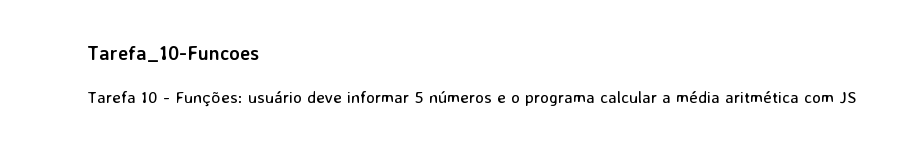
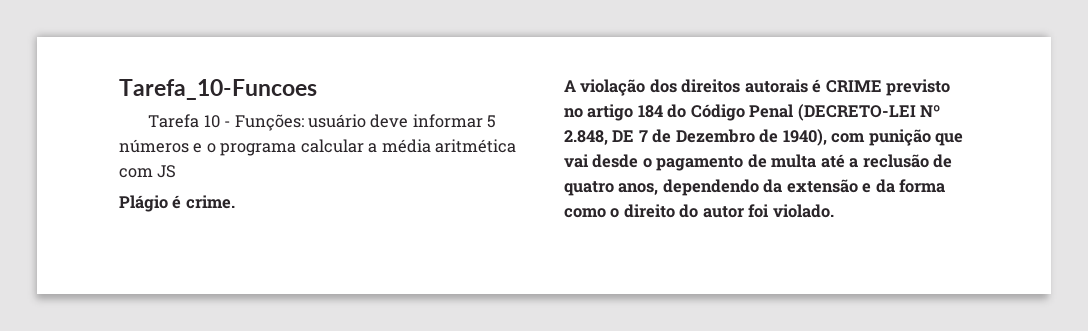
+ Plágio é crime.
+ A violação dos direitos autorais é CRIME previsto no artigo 184 do Código Penal (DECRETO-LEI Nº 2.848, DE 7 de Dezembro de 1940), com punição que vai desde o pagamento de multa até a reclusão de quatro anos, dependendo da extensão e da forma como o direito do autor foi violado.

